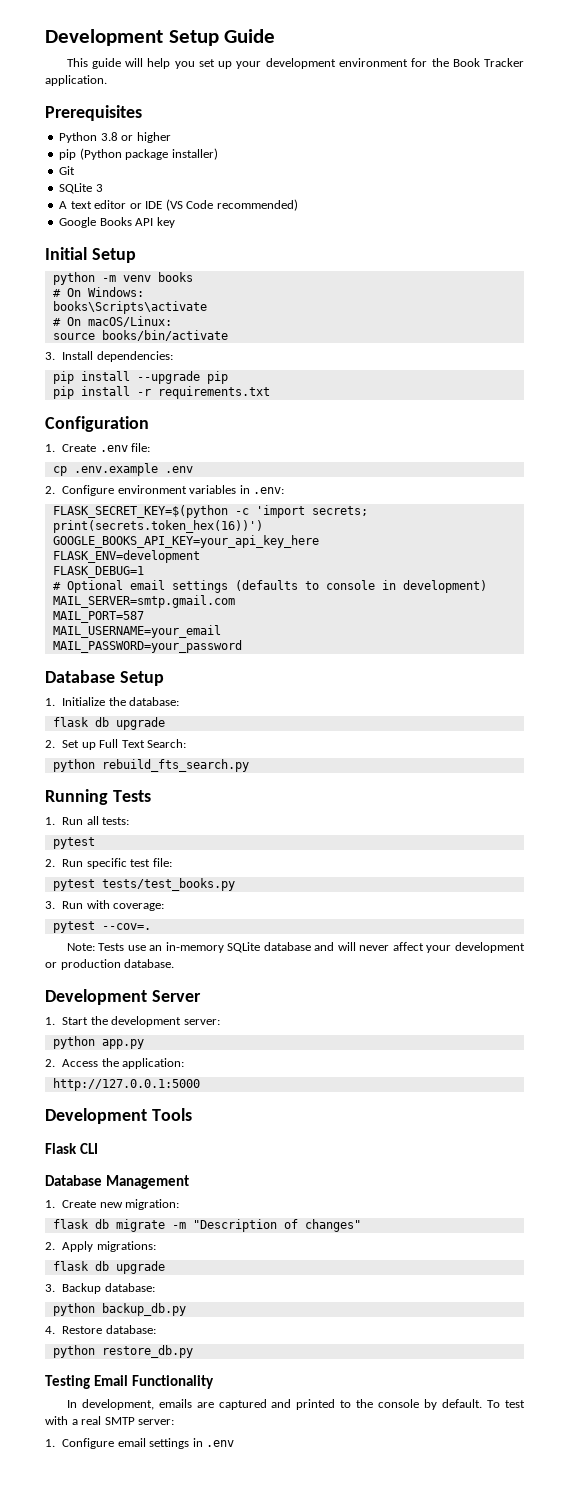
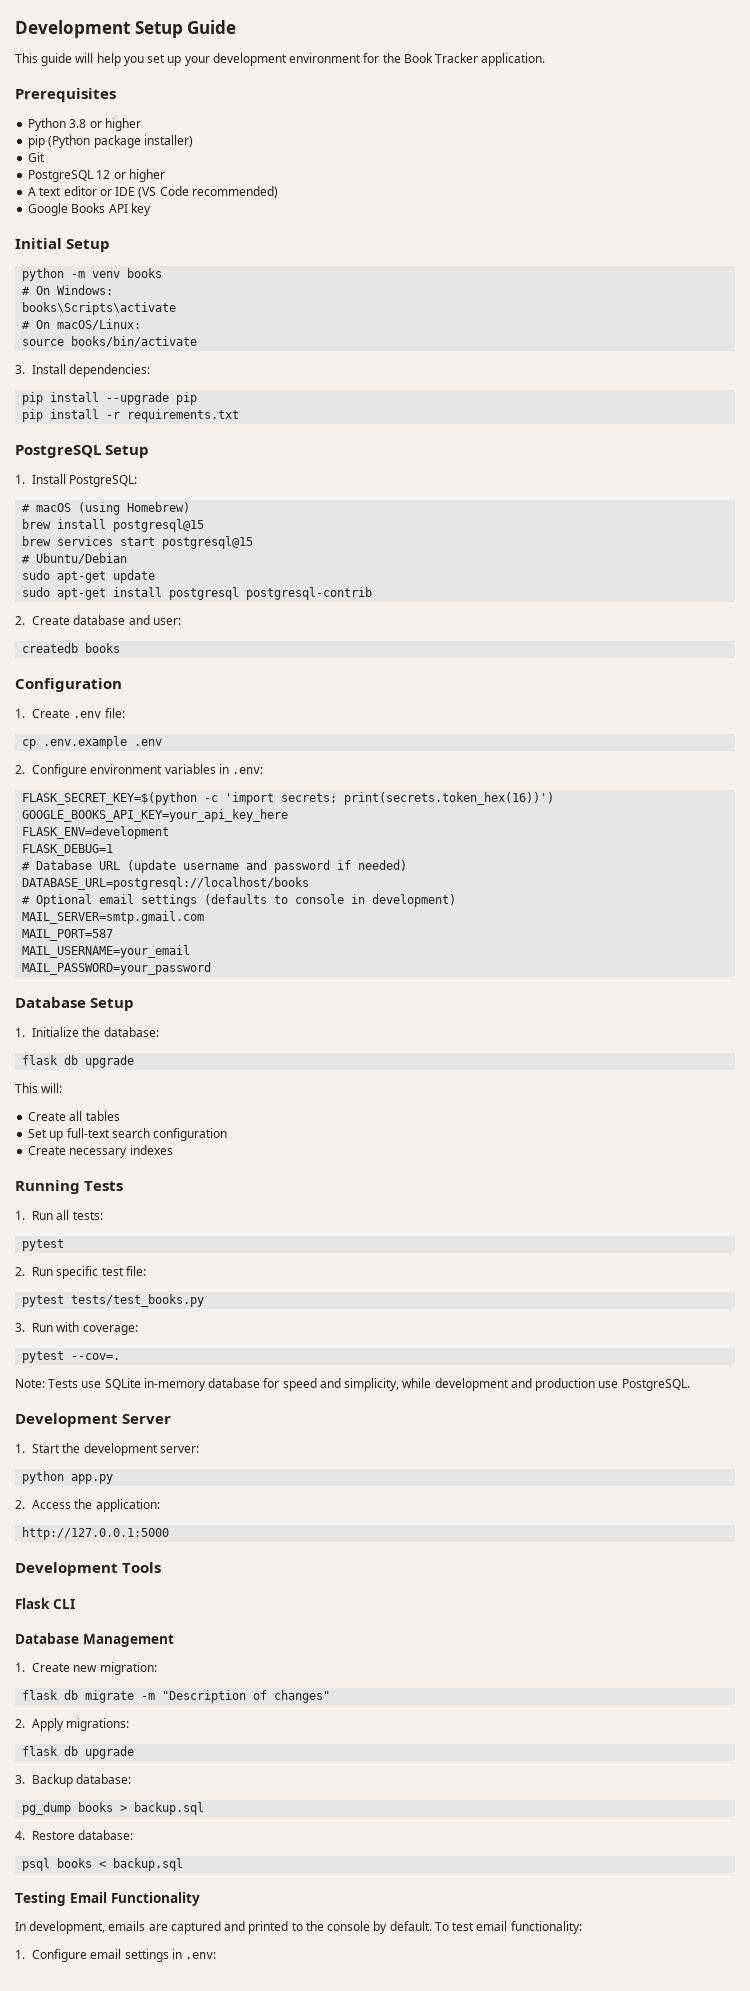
- SQLite 3
+ PostgreSQL 12 or higher
+ PostgreSQL Setup
+ 1. Install PostgreSQL:
+ # macOS (using Homebrew)
+ brew install postgresql@15
+ brew services start postgresql@15
+ # Ubuntu/Debian
+ sudo apt-get update
+ sudo apt-get install postgresql postgresql-contrib
+ 2. Create database and user:
+ createdb books
+ # Database URL (update username and password if needed)
+ DATABASE_URL=postgresql://localhost/books
- 2. Set up Full Text Search:
- python rebuild_fts_search.py
+ This will:
+ Create all tables
+ Set up full-text search configuration
+ Create necessary indexes
- Note: Tests use an in-memory SQLite database and will never affect your development or production database.
+ Note: Tests use SQLite in-memory database for speed and simplicity, while development and production use PostgreSQL.
- python backup_db.py
+ pg_dump books > backup.sql
- python restore_db.py
+ psql books < backup.sql
- To test with a real SMTP server:
+ To test email functionality:
- 1. Configure email settings in .env
+ 1. Configure email settings in .env:

